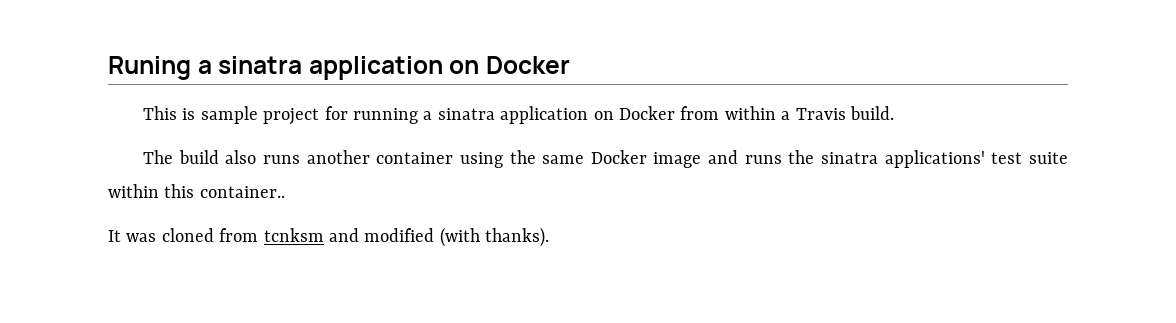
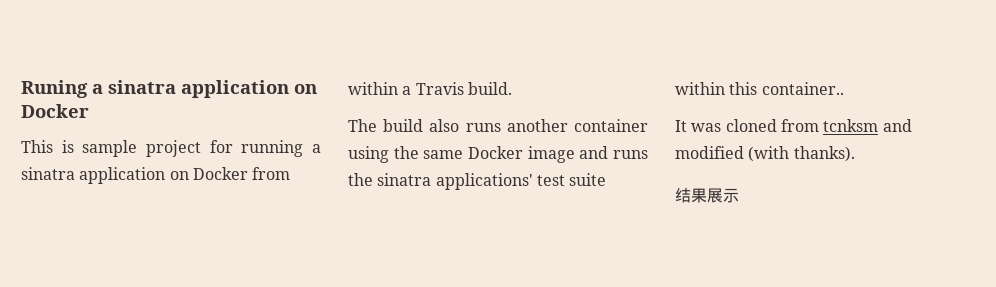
+ 结果展示

